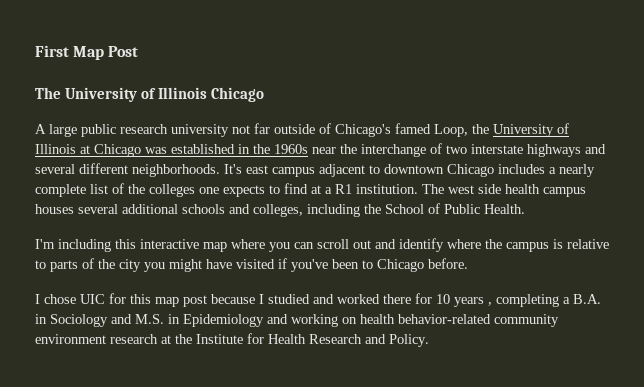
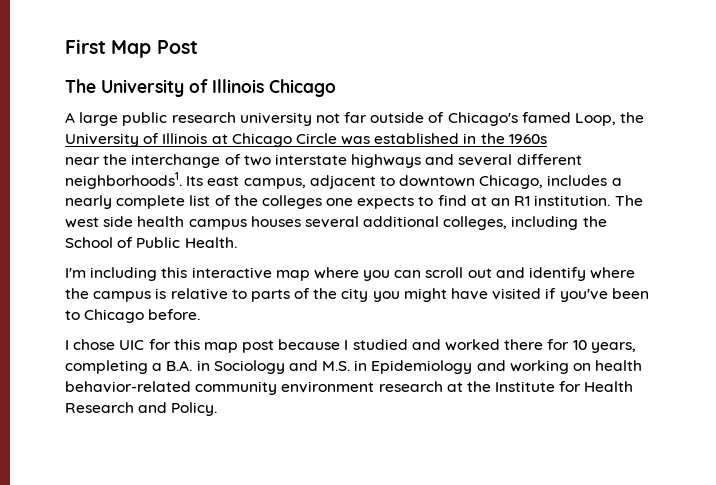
- A large public research university not far outside of Chicago's famed Loop, the University of Illinois at Chicago was established in the 1960s near the interchange of two interstate highways and several different neighborhoods. It's east campus adjacent to downtown Chicago includes a nearly complete list of the colleges one expects to find at a R1 institution.
+ A large public research university not far outside of Chicago's famed Loop, the University of Illinois at Chicago Circle was established in the 1960s
+ near the interchange of two interstate highways and several different neighborhoods1. Its east campus, adjacent to downtown Chicago, includes a nearly complete list of the colleges one expects to find at an R1 institution.
- The west side health campus houses several additional schools and colleges, including the School of Public Health.
+ The west side health campus houses several additional colleges, including the School of Public Health.
- I chose UIC for this map post because I studied and worked there for 10 years , completing a B.A. in Sociology and M.S. in Epidemiology and working on health behavior-related community environment research at the Institute for Health Research and Policy.
+ I chose UIC for this map post because I studied and worked there for 10 years, completing a B.A. in Sociology and M.S. in Epidemiology and working on health behavior-related community environment research at the Institute for Health Research and Policy.

